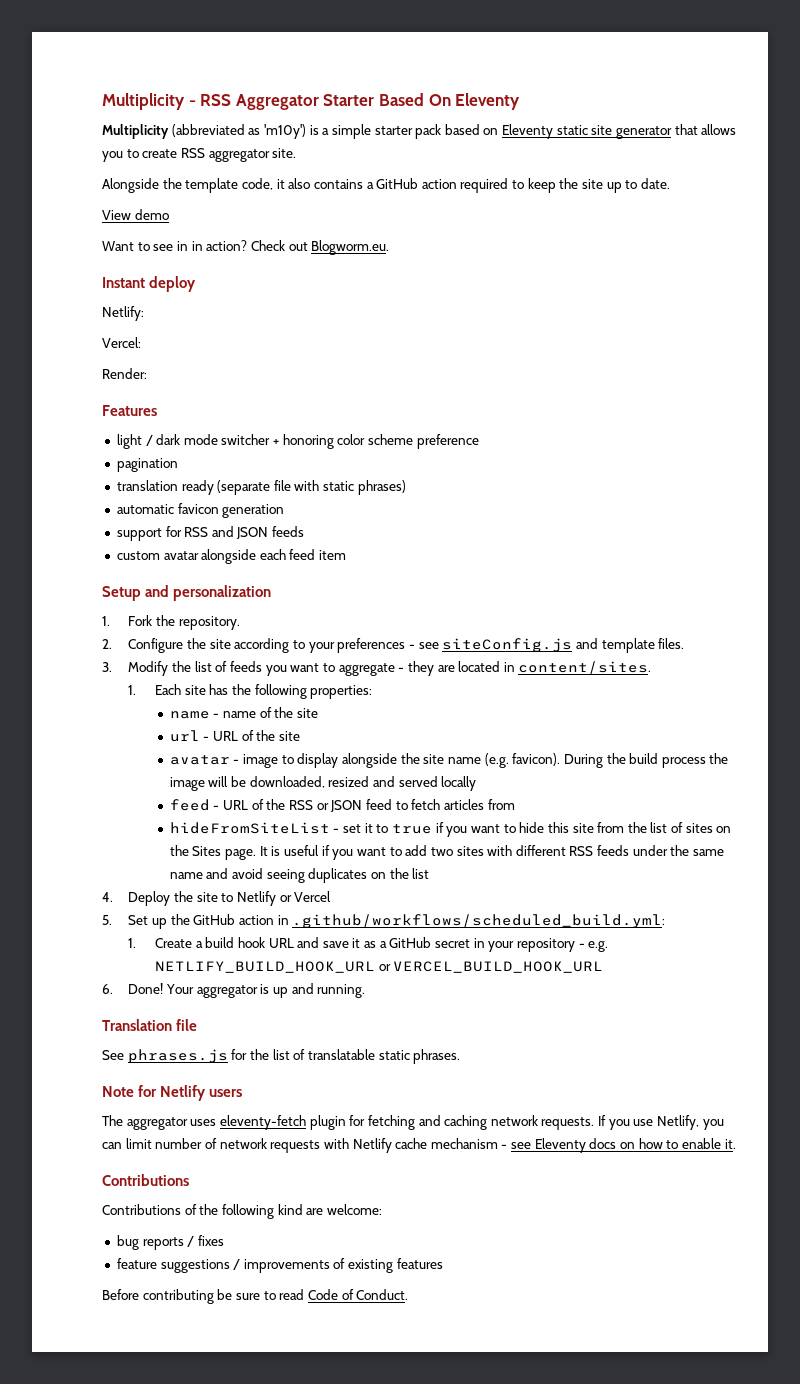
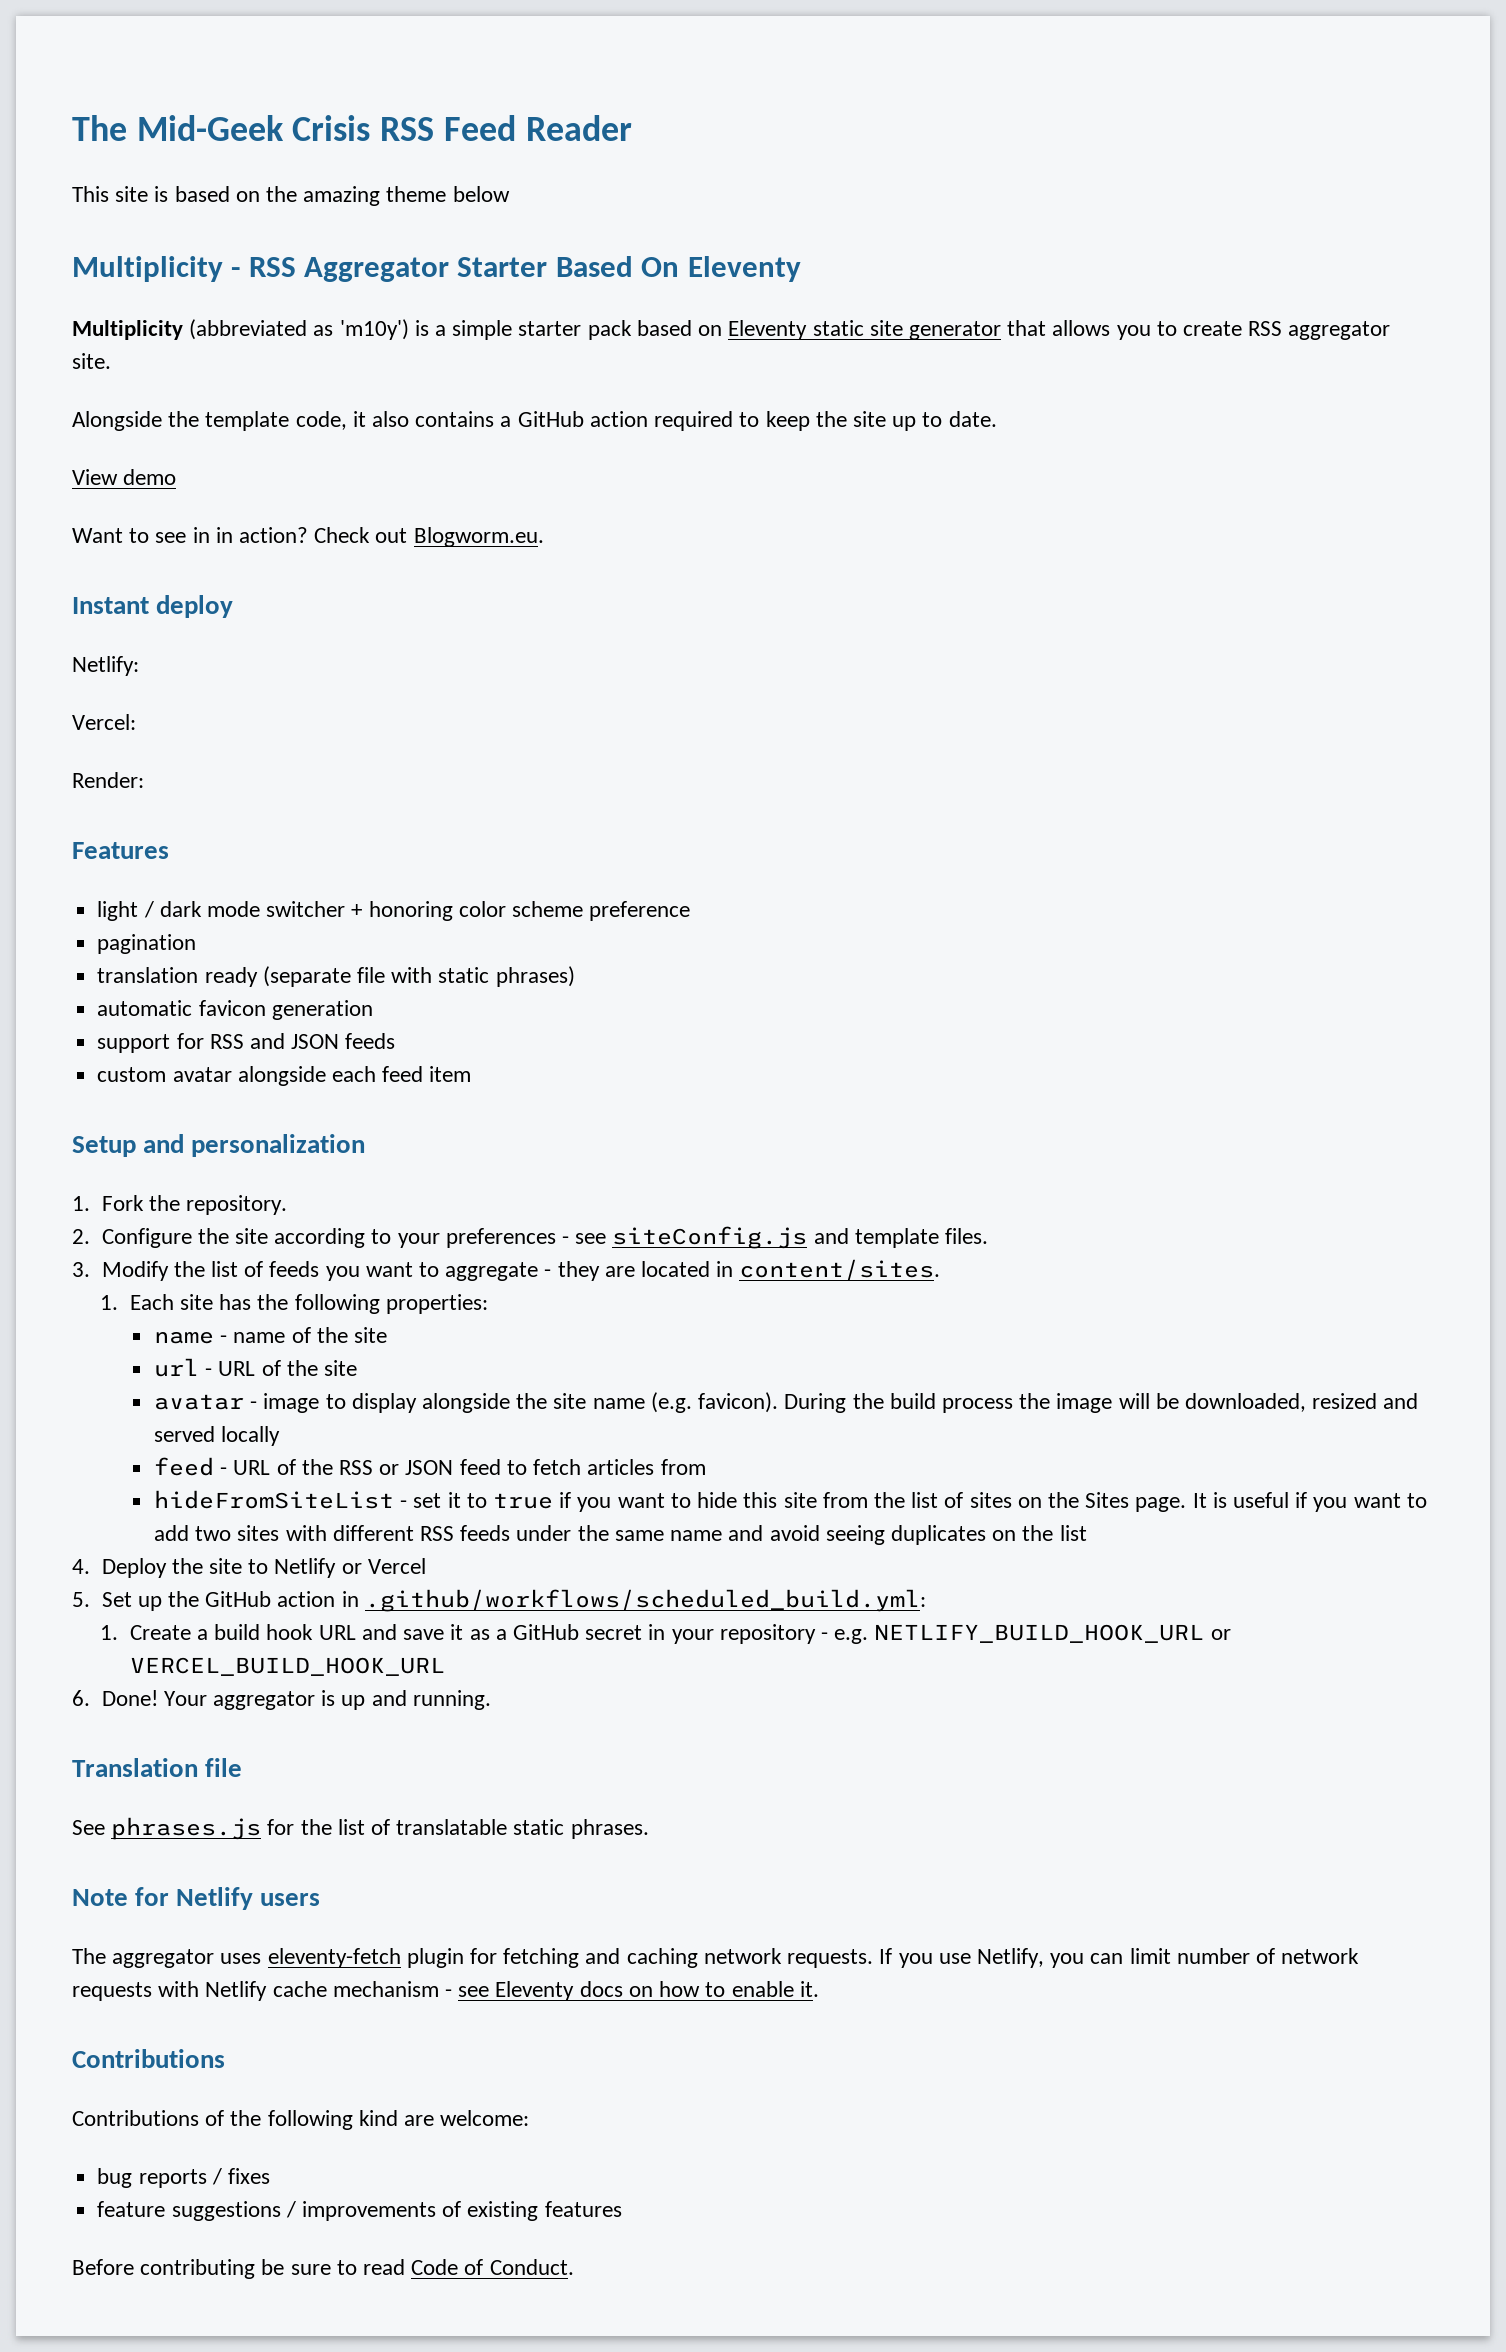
+ The Mid-Geek Crisis RSS Feed Reader
+ This site is based on the amazing theme below

